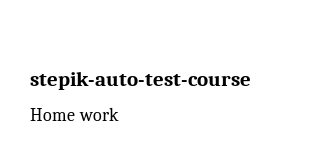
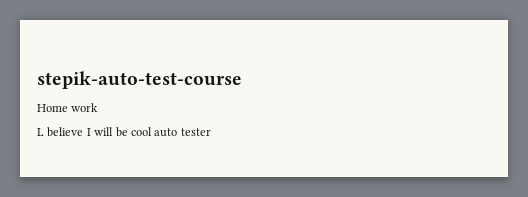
+ L believe I will be cool auto tester

